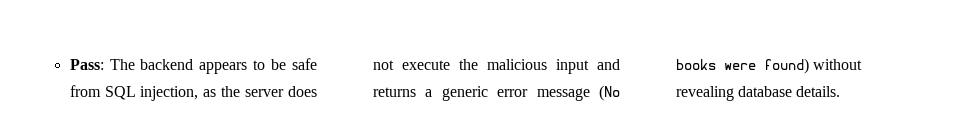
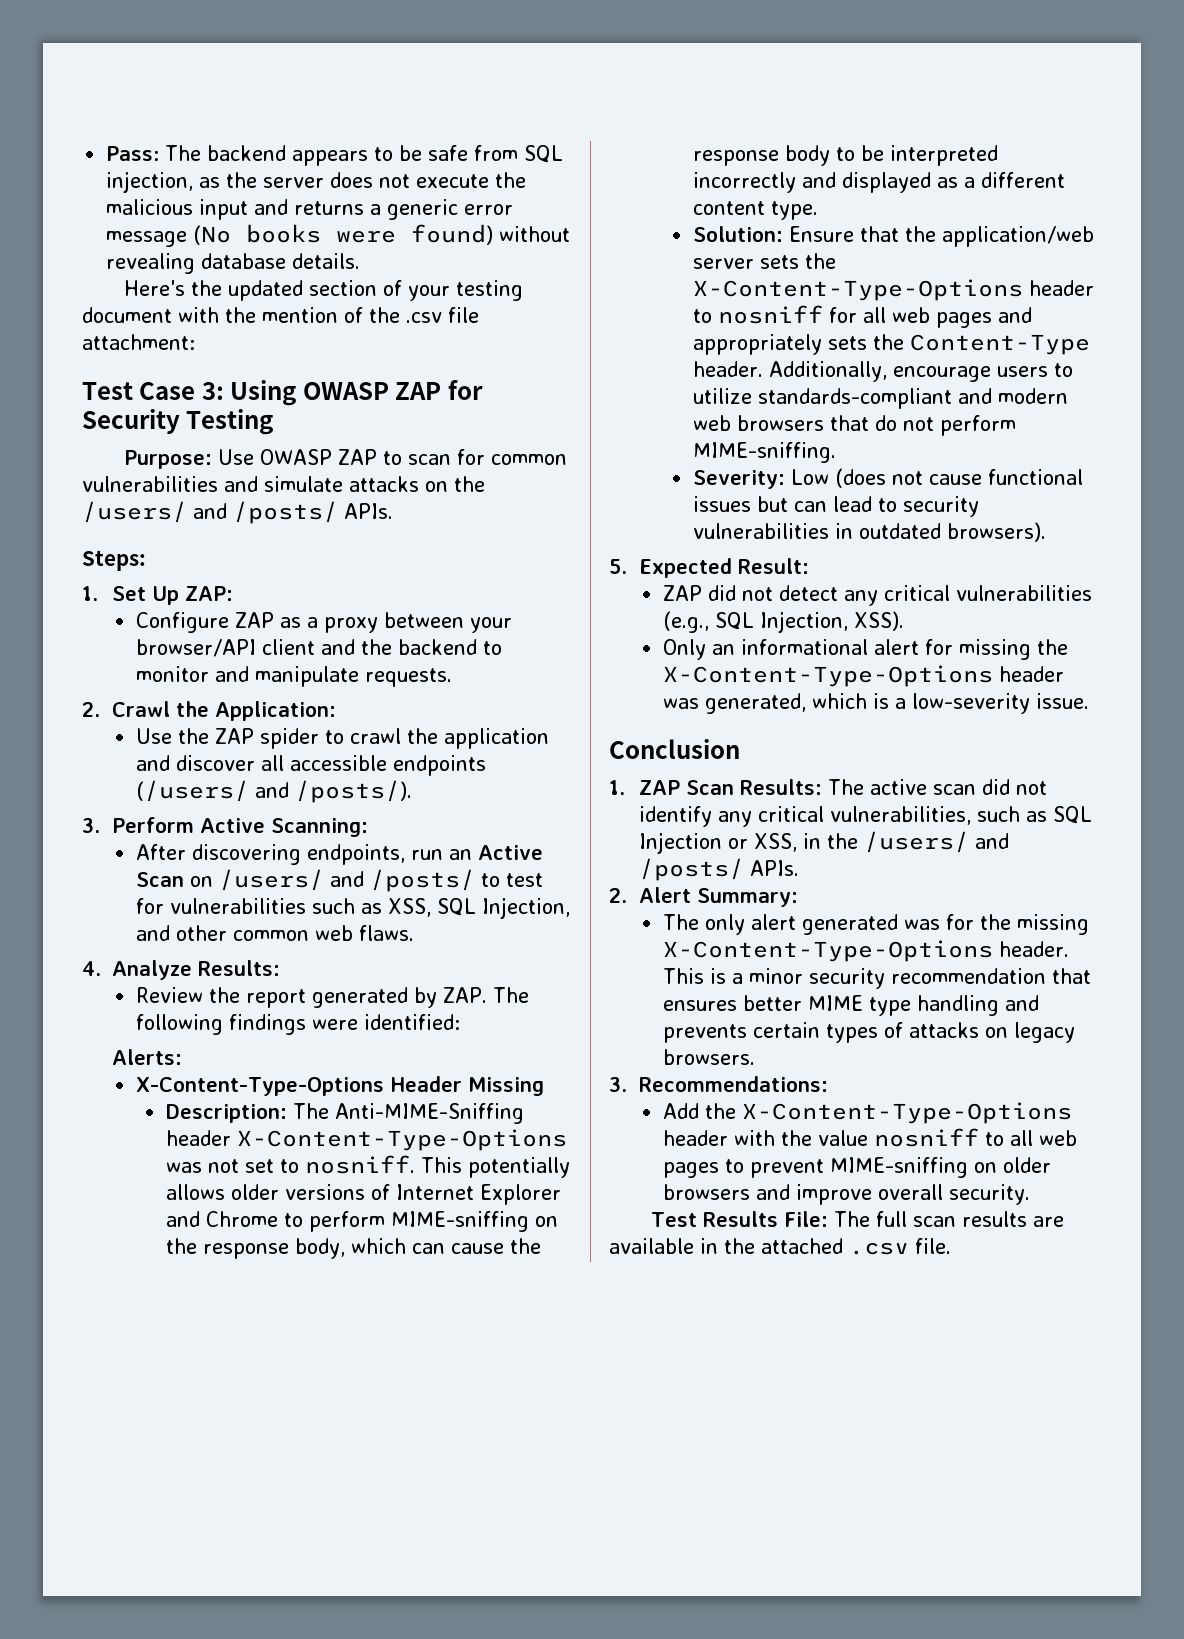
+ Here's the updated section of your testing document with the mention of the .csv file attachment:
+ Test Case 3: Using OWASP ZAP for Security Testing
+ Purpose: Use OWASP ZAP to scan for common vulnerabilities and simulate attacks on the /users/ and /posts/ APIs.
+ Steps:
+ 1. Set Up ZAP:
+ Configure ZAP as a proxy between your browser/API client and the backend to monitor and manipulate requests.
+ 2. Crawl the Application:
+ Use the ZAP spider to crawl the application and discover all accessible endpoints (/users/ and /posts/).
+ 3. Perform Active Scanning:
+ After discovering endpoints, run an Active Scan on /users/ and /posts/ to test for vulnerabilities such as XSS, SQL Injection, and other common web flaws.
+ 4. Analyze Results:
+ Review the report generated by ZAP. The following findings were identified:
+ Alerts:
+ X-Content-Type-Options Header Missing
+ Description: The Anti-MIME-Sniffing header X-Content-Type-Options was not set to nosniff. This potentially allows older versions of Internet Explorer and Chrome to perform MIME-sniffing on the response body, which can cause the response body to be interpreted incorrectly and displayed as a different content type.
+ Solution: Ensure that the application/web server sets the X-Content-Type-Options header to nosniff for all web pages and appropriately sets the Content-Type header. Additionally, encourage users to utilize standards-compliant and modern web browsers that do not perform MIME-sniffing.
+ Severity: Low (does not cause functional issues but can lead to security vulnerabilities in outdated browsers).
+ 5. Expected Result:
+ ZAP did not detect any critical vulnerabilities (e.g., SQL Injection, XSS).
+ Only an informational alert for missing the X-Content-Type-Options header was generated, which is a low-severity issue.
+ Conclusion
+ 1. ZAP Scan Results: The active scan did not identify any critical vulnerabilities, such as SQL Injection or XSS, in the /users/ and /posts/ APIs.
+ 2. Alert Summary:
+ The only alert generated was for the missing X-Content-Type-Options header. This is a minor security recommendation that ensures better MIME type handling and prevents certain types of attacks on legacy browsers.
+ 3. Recommendations:
+ Add the X-Content-Type-Options header with the value nosniff to all web pages to prevent MIME-sniffing on older browsers and improve overall security.
+ Test Results File: The full scan results are available in the attached .csv file.

